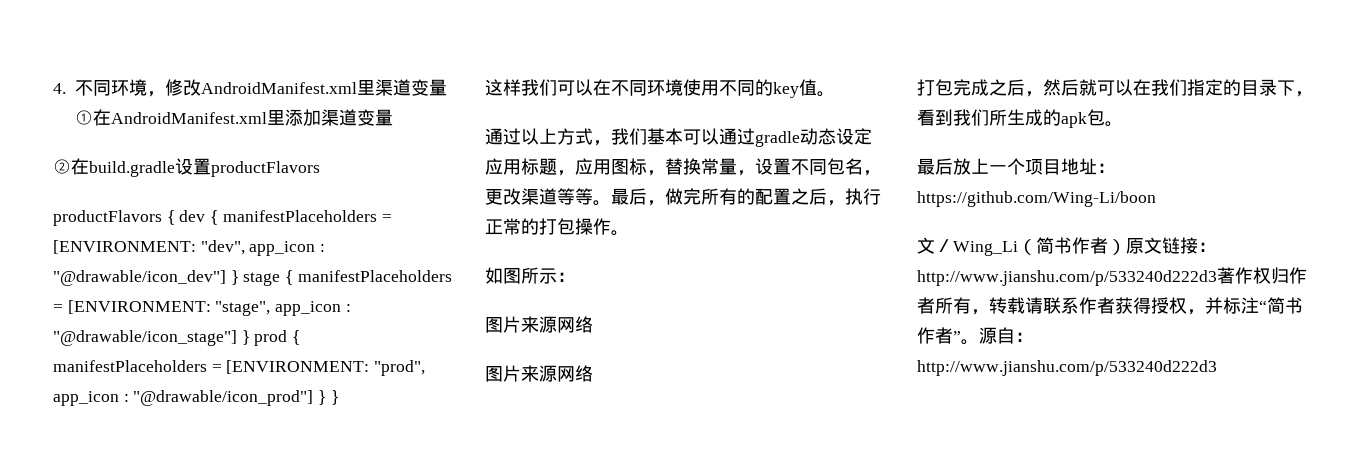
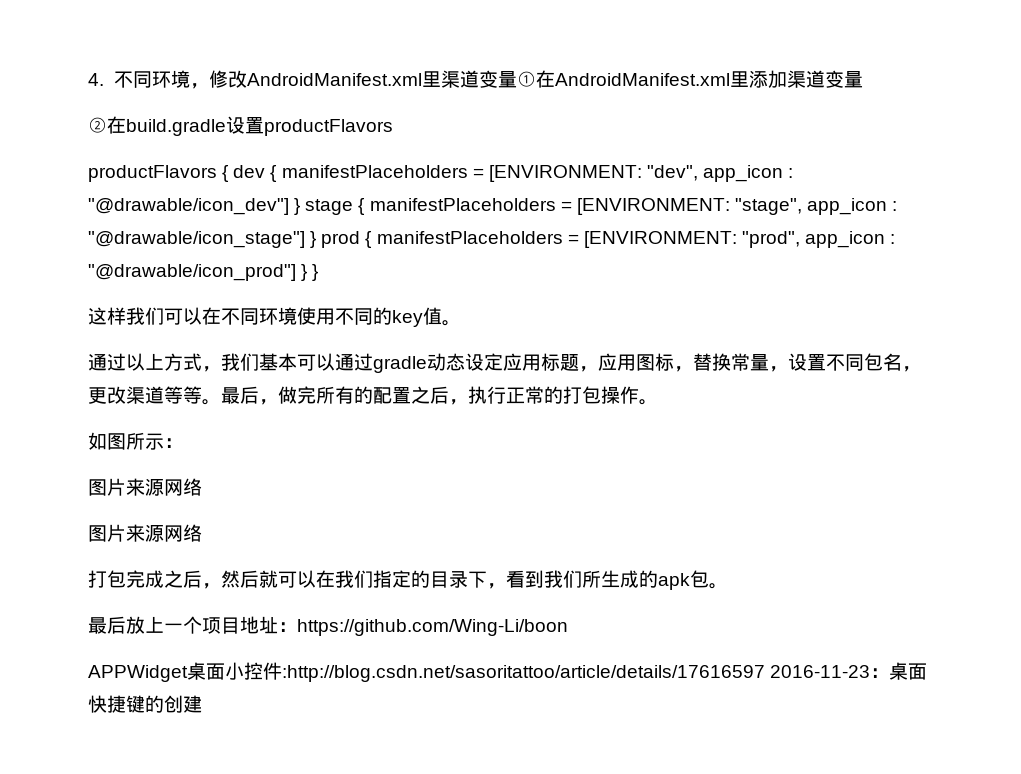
- 文／Wing_Li（简书作者）原文链接：http://www.jianshu.com/p/533240d222d3著作权归作者所有，转载请联系作者获得授权，并标注“简书作者”。源自：http://www.jianshu.com/p/533240d222d3
+ APPWidget桌面小控件:http://blog.csdn.net/sasoritattoo/article/details/17616597 2016-11-23：桌面快捷键的创建

